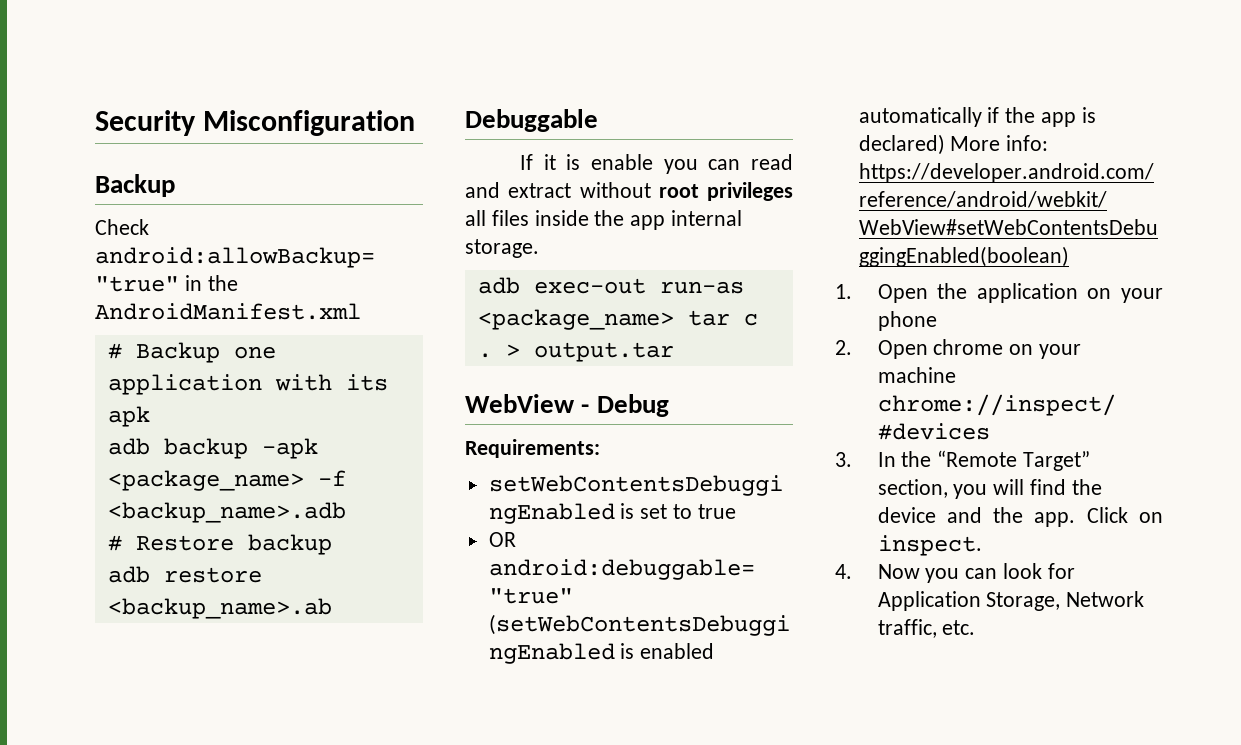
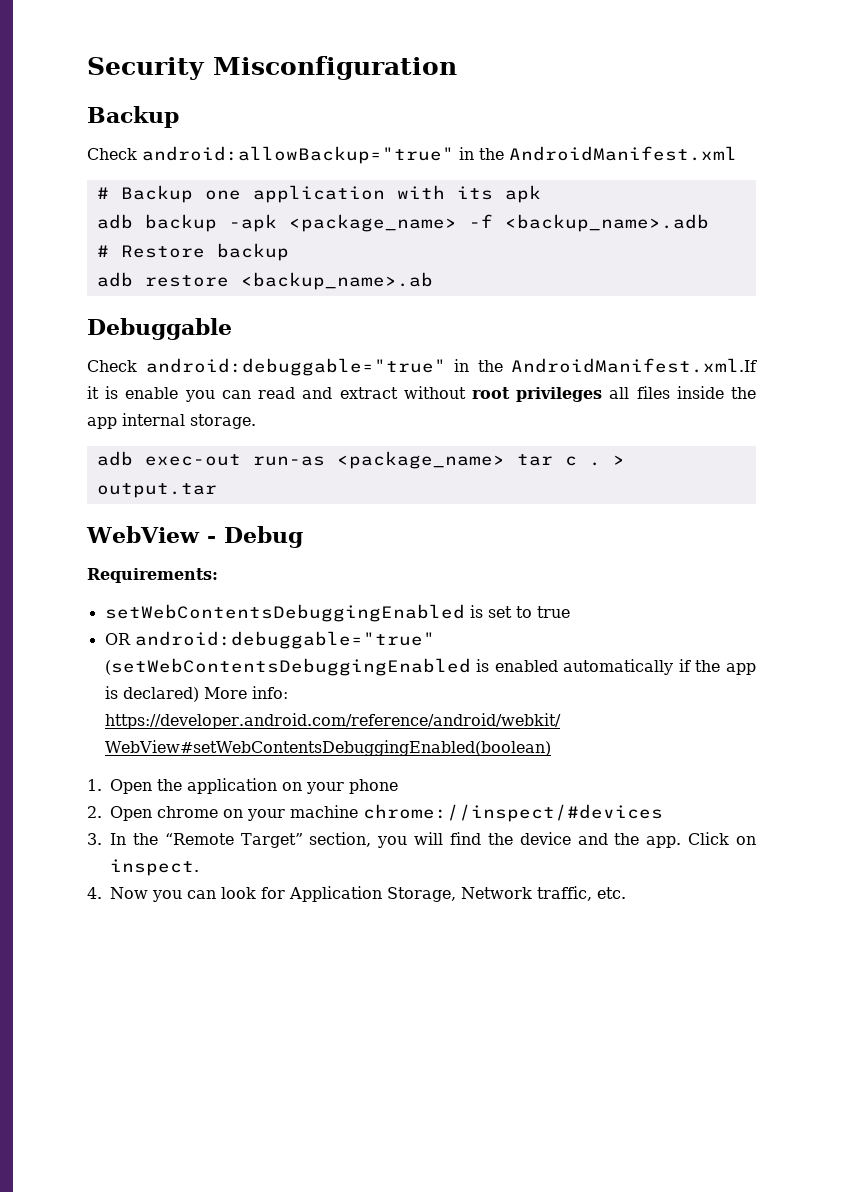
- If it is enable you can read and extract without root privileges all files inside the app internal storage.
+ Check android:debuggable="true" in the AndroidManifest.xml.If it is enable you can read and extract without root privileges all files inside the app internal storage.

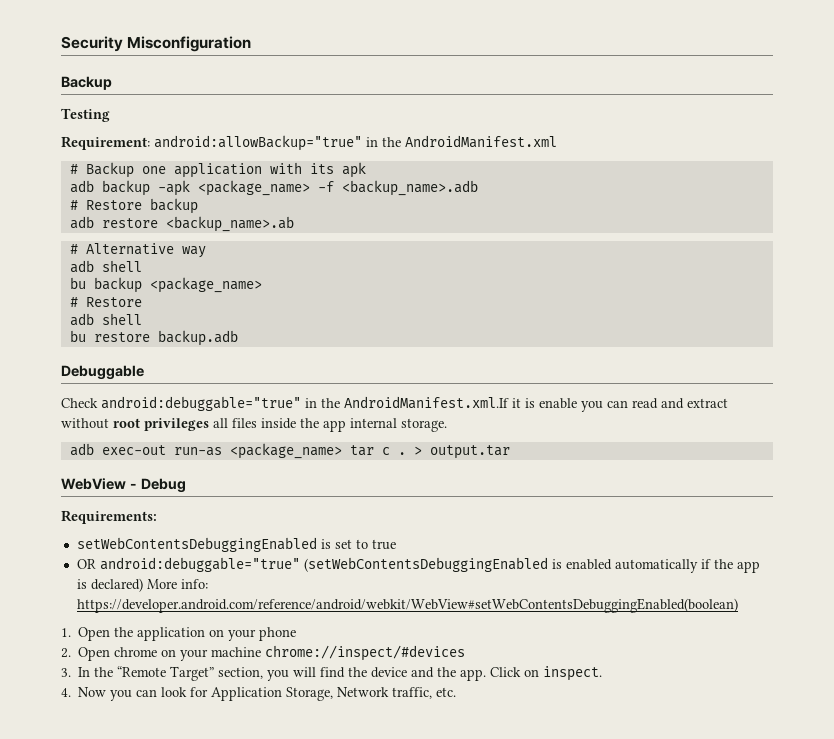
- Check android:allowBackup="true" in the AndroidManifest.xml
+ Testing
+ Requirement: android:allowBackup="true" in the AndroidManifest.xml
+ # Alternative way
+ adb shell
+ bu backup <package_name>
+ # Restore
+ adb shell
+ bu restore backup.adb

